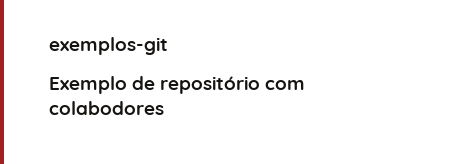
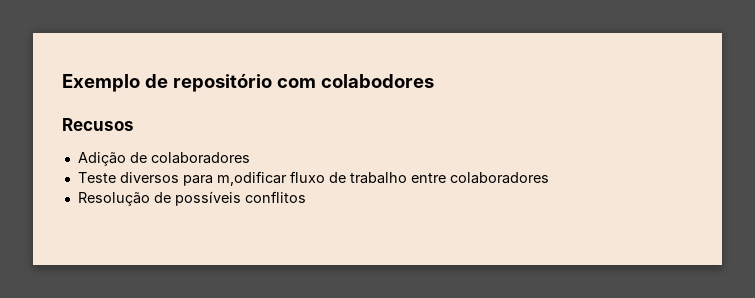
- exemplos-git
+ Recusos
+ Adição de colaboradores
+ Teste diversos para m,odificar fluxo de trabalho entre colaboradores
+ Resolução de possíveis conflitos

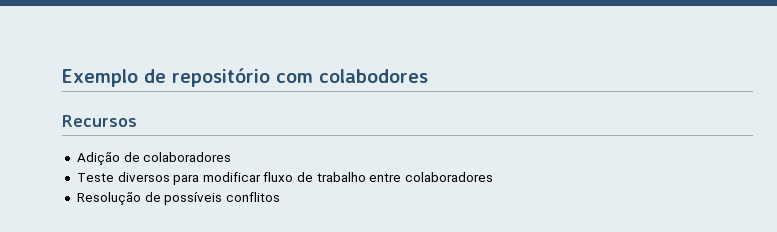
- Recusos
+ Recursos
- Teste diversos para m,odificar fluxo de trabalho entre colaboradores
+ Teste diversos para modificar fluxo de trabalho entre colaboradores

